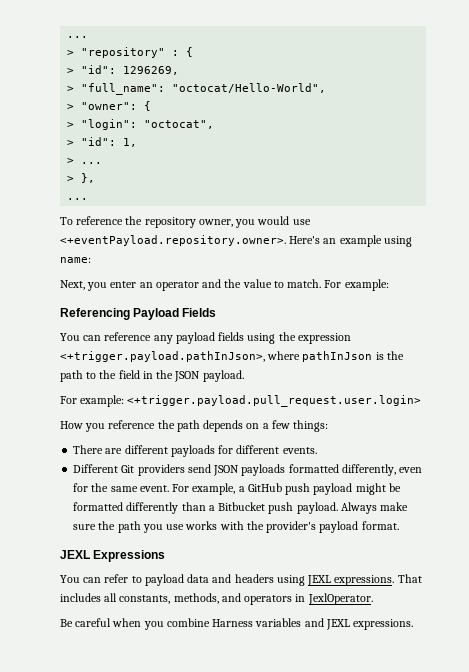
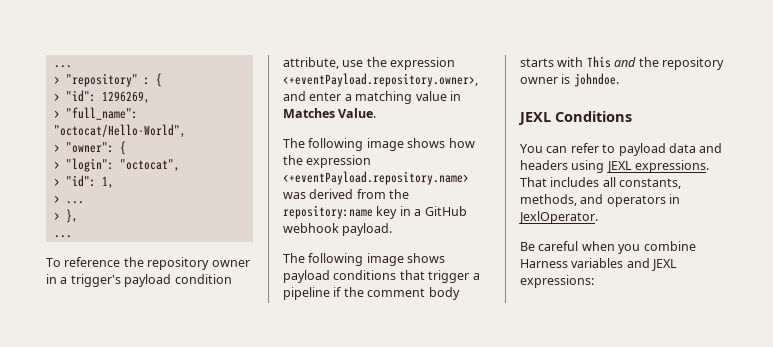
- To reference the repository owner, you would use <+eventPayload.repository.owner>. Here's an example using name:
- Next, you enter an operator and the value to match. For example:
- Referencing Payload Fields
- You can reference any payload fields using the expression <+trigger.payload.pathInJson>, where pathInJson is the path to the field in the JSON payload.
- For example: <+trigger.payload.pull_request.user.login>
- How you reference the path depends on a few things:
- There are different payloads for different events.
- Different Git providers send JSON payloads formatted differently, even for the same event. For example, a GitHub push payload might be formatted differently than a Bitbucket push payload. Always make sure the path you use works with the provider's payload format.
- JEXL Expressions
+ To reference the repository owner in a trigger's payload condition attribute, use the expression <+eventPayload.repository.owner>, and enter a matching value in Matches Value.
+ The following image shows how the expression <+eventPayload.repository.name> was derived from the repository:name key in a GitHub webhook payload.
+ The following image shows payload conditions that trigger a pipeline if the comment body starts with This and the repository owner is johndoe.
+ JEXL Conditions
- Be careful when you combine Harness variables and JEXL expressions.
+ Be careful when you combine Harness variables and JEXL expressions:

